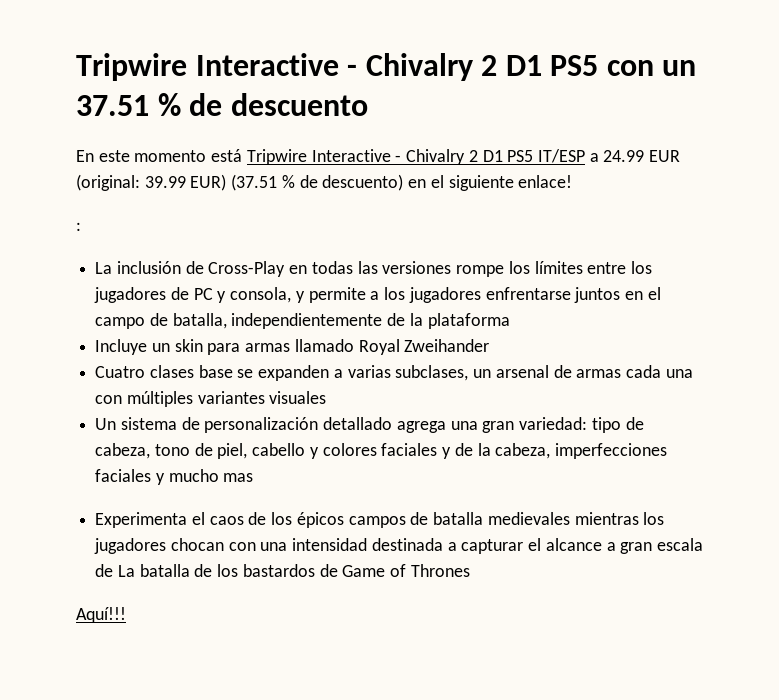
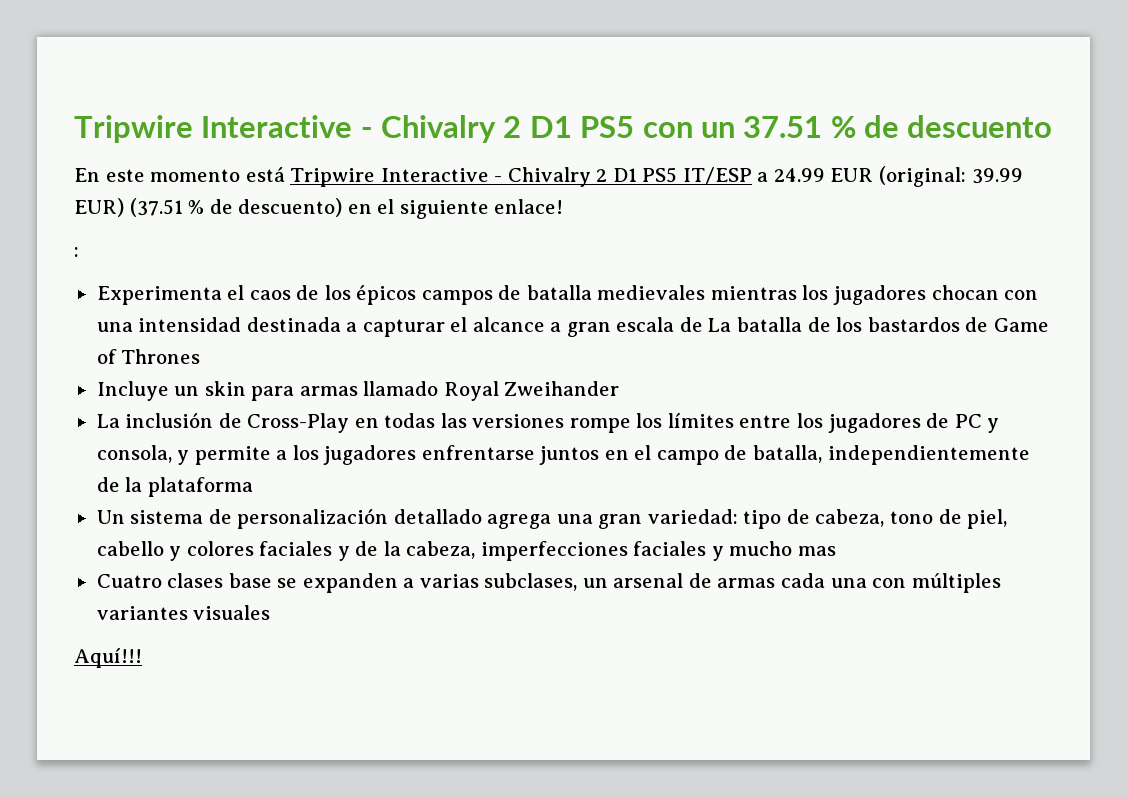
- La inclusión de Cross-Play en todas las versiones rompe los límites entre los jugadores de PC y consola, y permite a los jugadores enfrentarse juntos en el campo de batalla, independientemente de la plataforma
- Incluye un skin para armas llamado Royal Zweihander
- Cuatro clases base se expanden a varias subclases, un arsenal de armas cada una con múltiples variantes visuales
- Un sistema de personalización detallado agrega una gran variedad: tipo de cabeza, tono de piel, cabello y colores faciales y de la cabeza, imperfecciones faciales y mucho mas
+ Incluye un skin para armas llamado Royal Zweihander
+ La inclusión de Cross-Play en todas las versiones rompe los límites entre los jugadores de PC y consola, y permite a los jugadores enfrentarse juntos en el campo de batalla, independientemente de la plataforma
+ Un sistema de personalización detallado agrega una gran variedad: tipo de cabeza, tono de piel, cabello y colores faciales y de la cabeza, imperfecciones faciales y mucho mas
+ Cuatro clases base se expanden a varias subclases, un arsenal de armas cada una con múltiples variantes visuales

